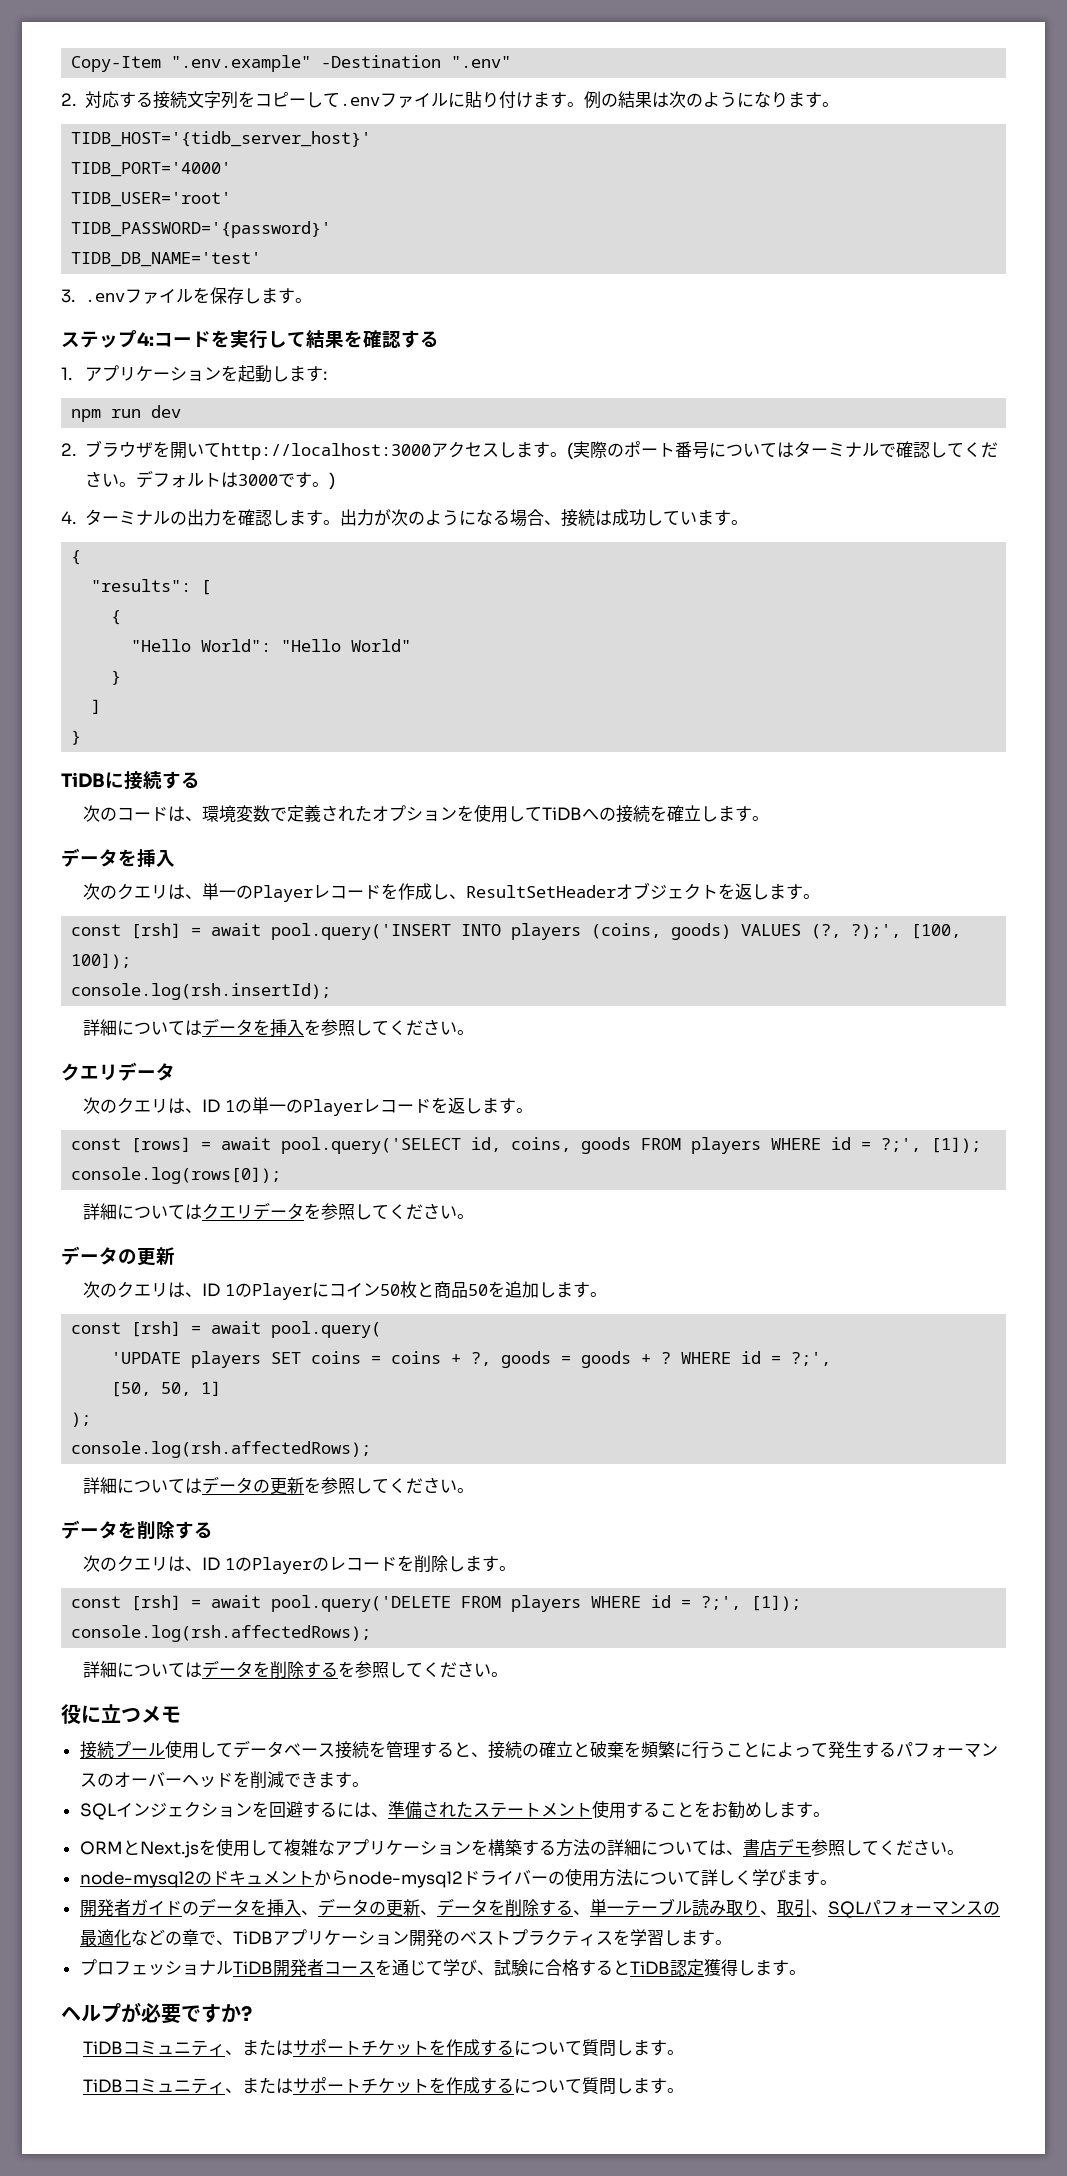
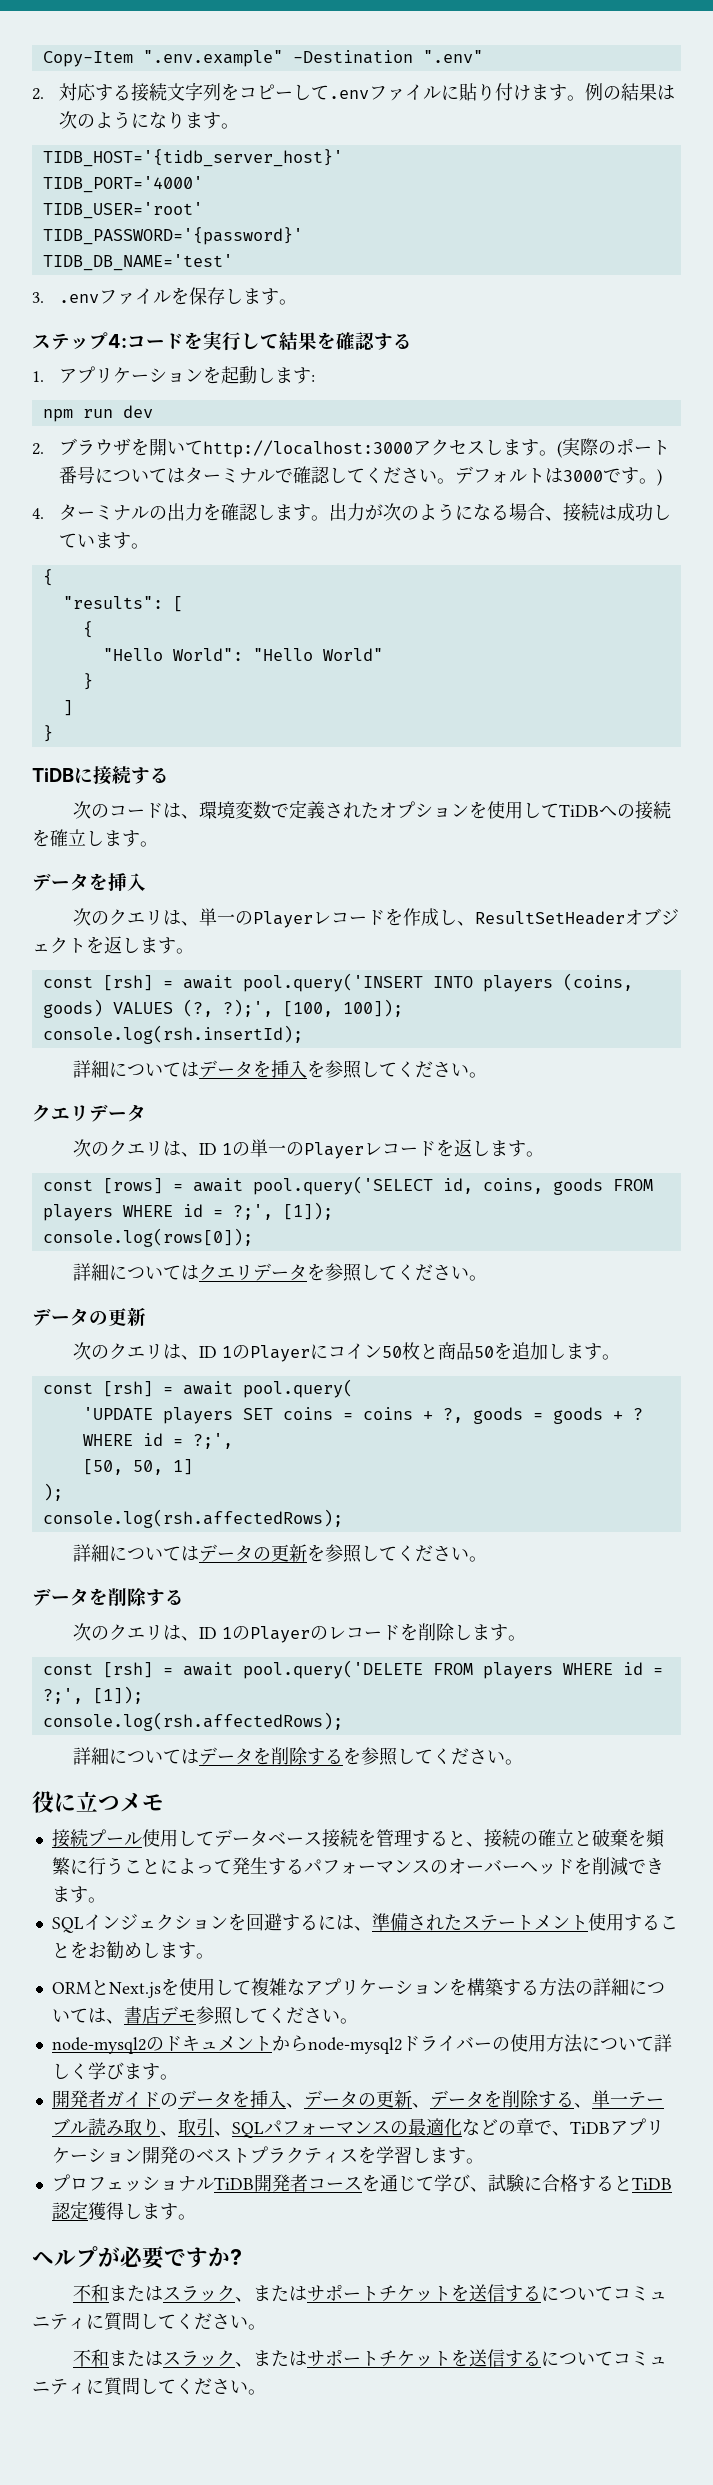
  ヘルプが必要ですか?
- TiDBコミュニティ、またはサポートチケットを作成するについて質問します。
- TiDBコミュニティ、またはサポートチケットを作成するについて質問します。
+ 不和またはスラック、またはサポートチケットを送信するについてコミュニティに質問してください。
+ 不和またはスラック、またはサポートチケットを送信するについてコミュニティに質問してください。

